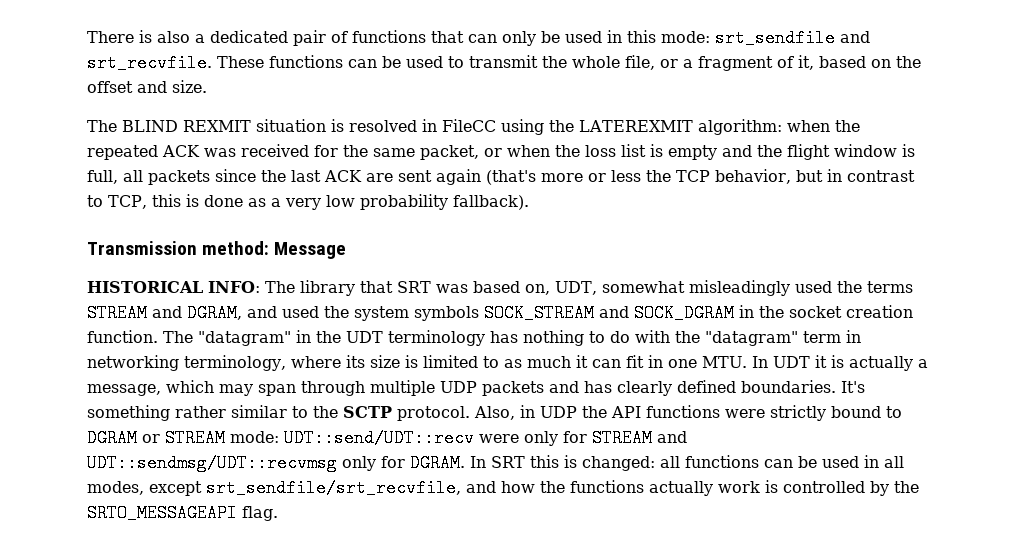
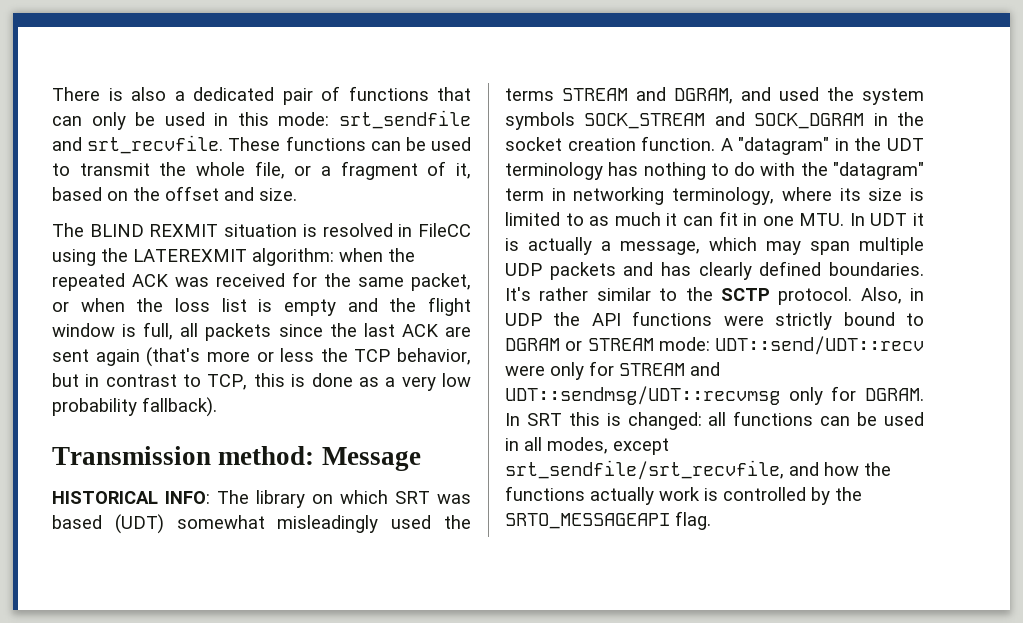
- HISTORICAL INFO: The library that SRT was based on, UDT, somewhat misleadingly used the terms STREAM and DGRAM, and used the system symbols SOCK_STREAM and SOCK_DGRAM in the socket creation function.
+ HISTORICAL INFO: The library on which SRT was based (UDT) somewhat misleadingly used the terms STREAM and DGRAM, and used the system symbols SOCK_STREAM and SOCK_DGRAM in the socket creation function.
- The "datagram" in the UDT terminology has nothing to do with the "datagram" term in networking terminology, where its size is limited to as much it can fit in one MTU. In UDT it is actually a message, which may span through multiple UDP packets and has clearly defined boundaries.
+ A "datagram" in the UDT terminology has nothing to do with the "datagram" term in networking terminology, where its size is limited to as much it can fit in one MTU. In UDT it is actually a message, which may span multiple UDP packets and has clearly defined boundaries.
- It's something rather similar to the SCTP protocol.
+ It's rather similar to the SCTP protocol.

